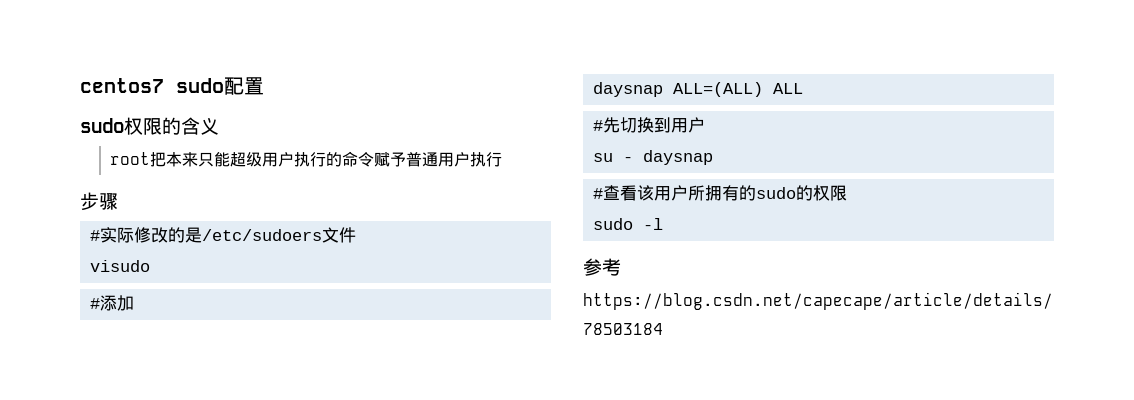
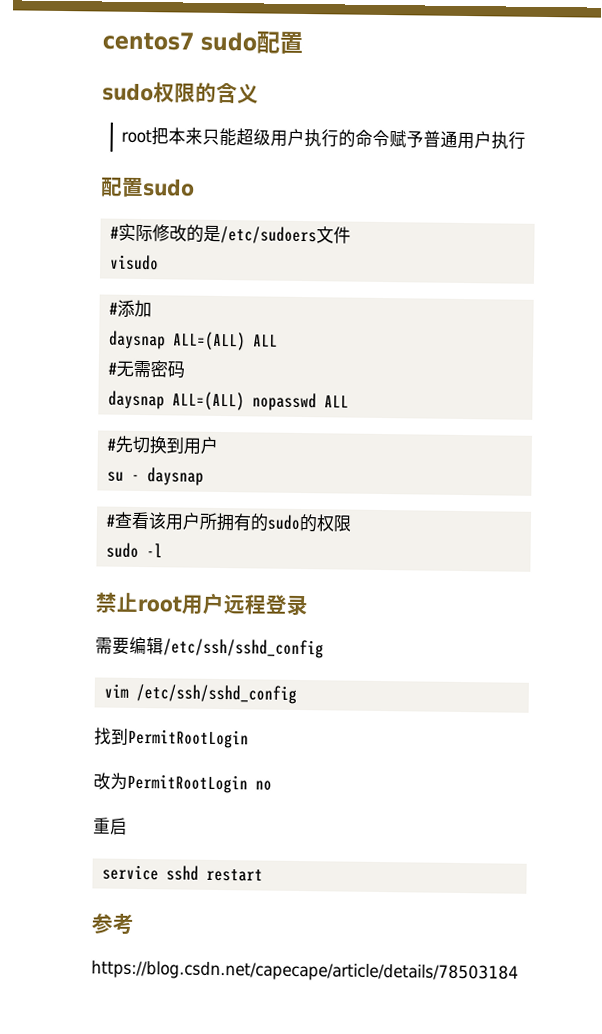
- 步骤
+ 配置sudo
+ #无需密码
+ daysnap ALL=(ALL) nopasswd ALL
+ 禁止root用户远程登录
+ 需要编辑/etc/ssh/sshd_config
+ vim /etc/ssh/sshd_config
+ 找到PermitRootLogin
+ 改为PermitRootLogin no
+ 重启
+ service sshd restart

